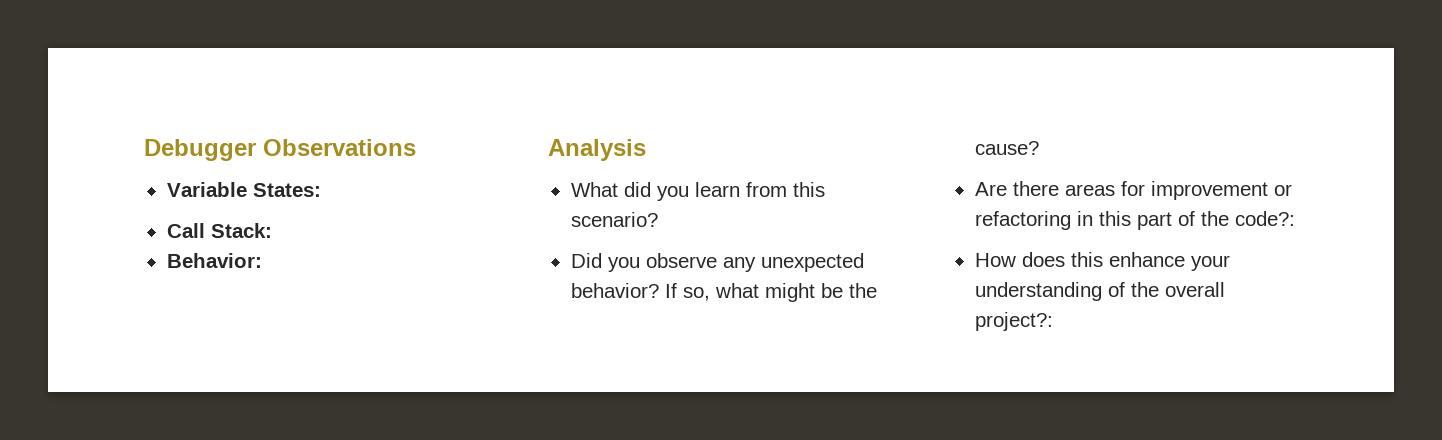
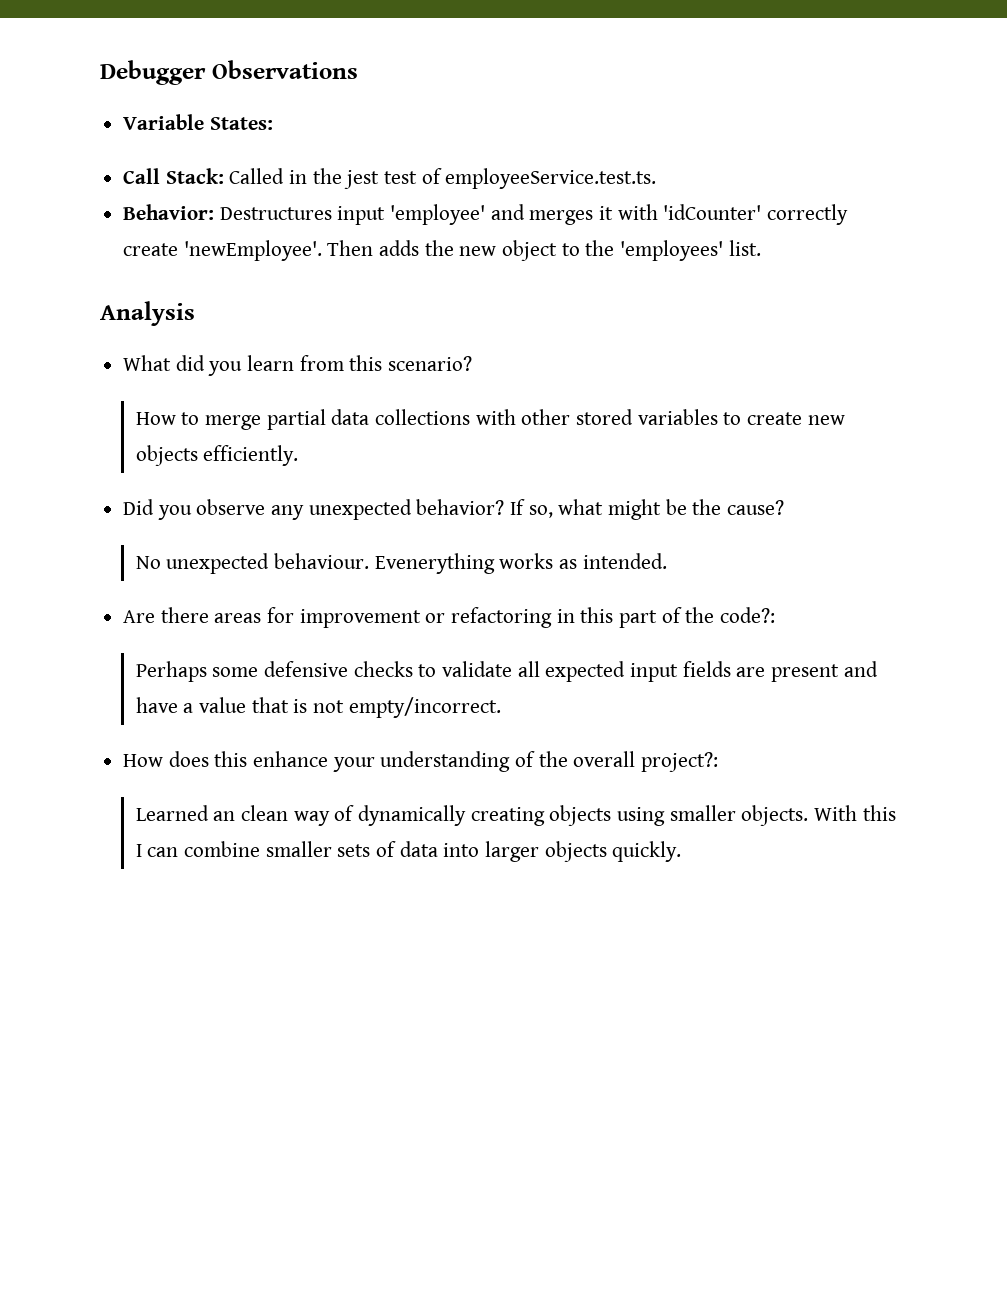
- Call Stack:
- Behavior:
+ Call Stack: Called in the jest test of employeeService.test.ts.
+ Behavior: Destructures input 'employee' and merges it with 'idCounter' correctly create 'newEmployee'. Then adds the new object to the 'employees' list.
+ How to merge partial data collections with other stored variables to create new objects efficiently.
+ No unexpected behaviour. Evenerything works as intended.
+ Perhaps some defensive checks to validate all expected input fields are present and have a value that is not empty/incorrect.
+ Learned an clean way of dynamically creating objects using smaller objects. With this I can combine smaller sets of data into larger objects quickly.

